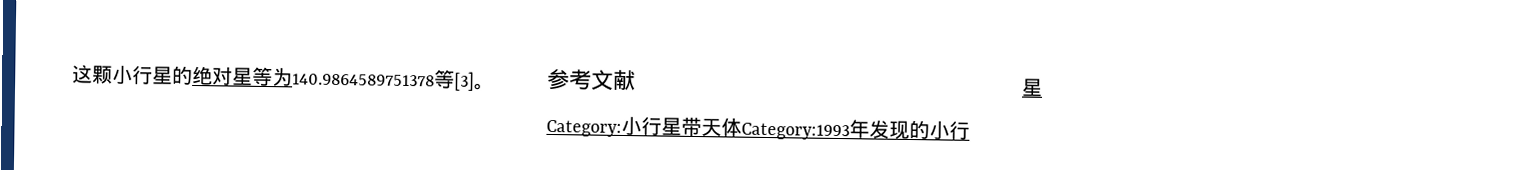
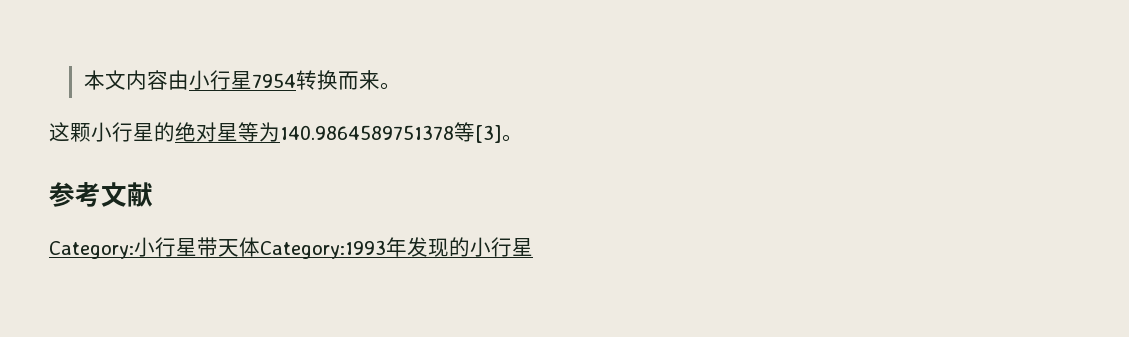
+ 本文内容由小行星7954转换而来。

